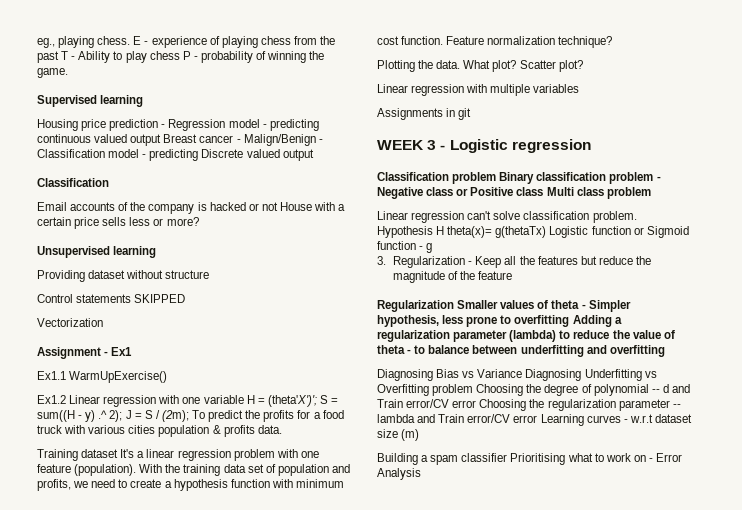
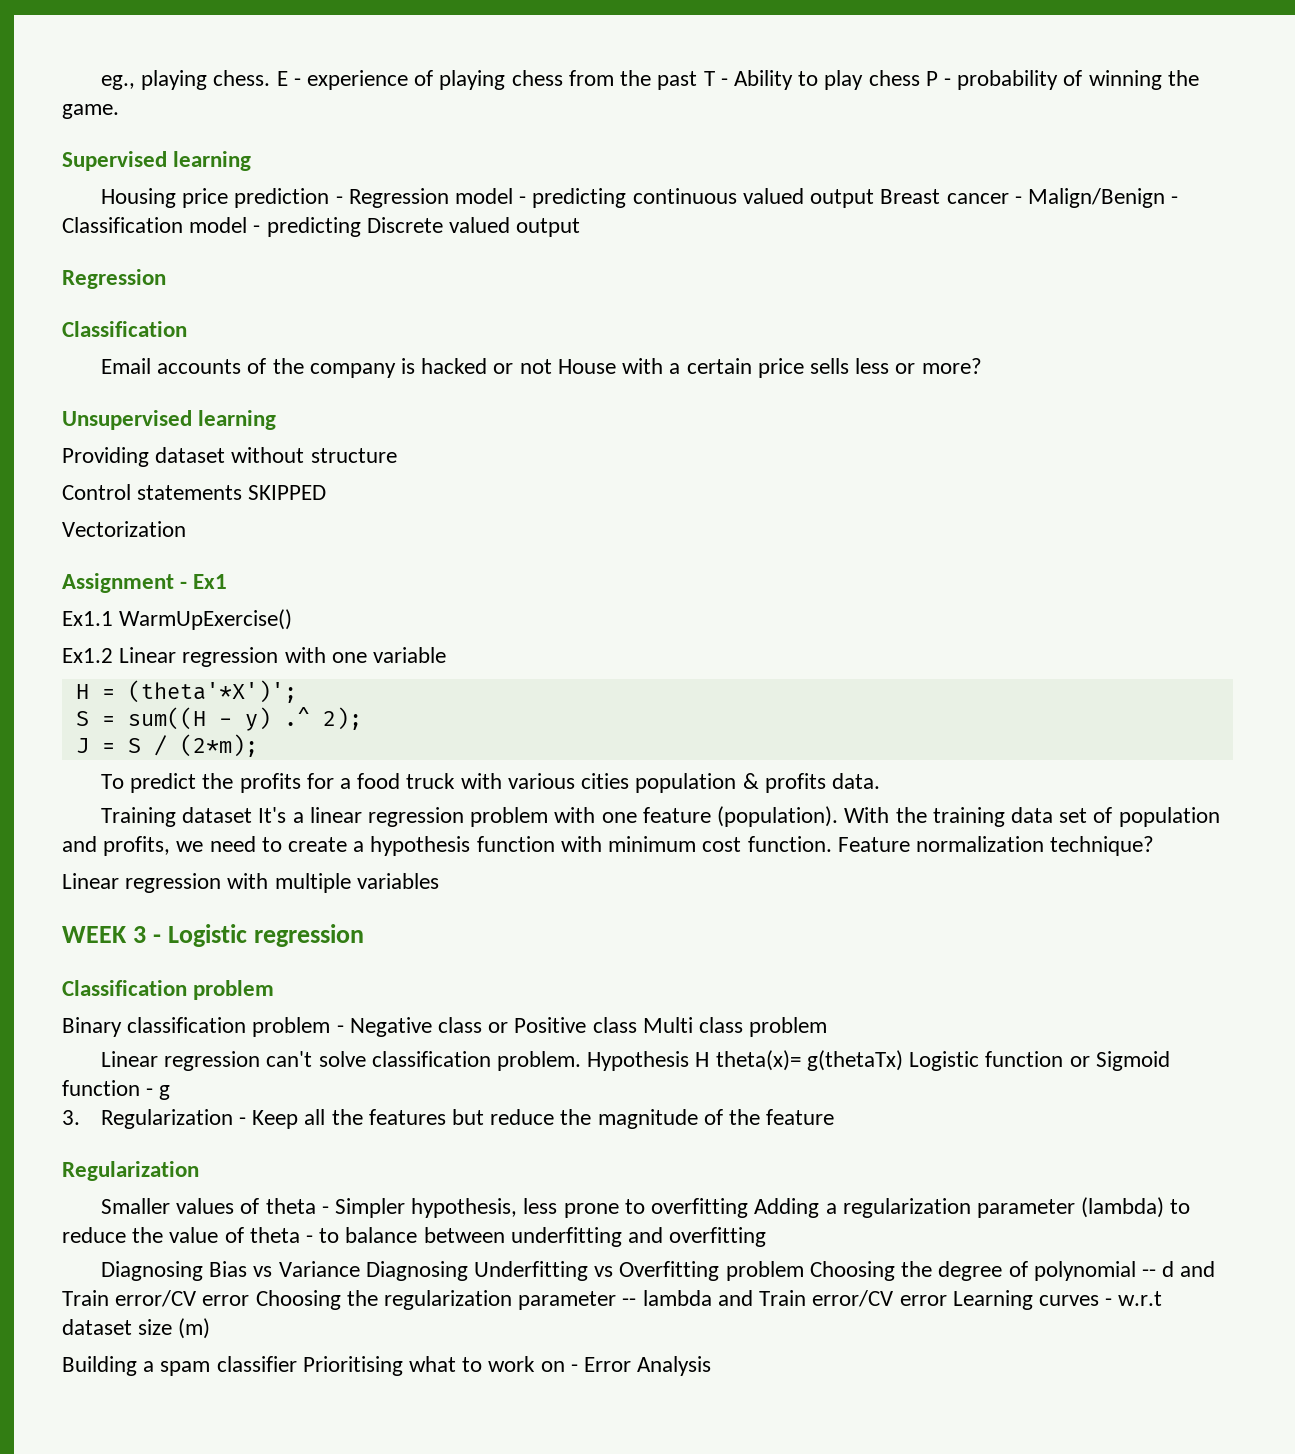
  Housing price prediction - Regression model - predicting continuous valued output Breast cancer - Malign/Benign - Classification model - predicting Discrete valued output
+ Regression
- Ex1.2 Linear regression with one variable H = (theta'X')'; S = sum((H - y) .^ 2); J = S / (2m); To predict the profits for a food truck with various cities population & profits data.
+ Ex1.2 Linear regression with one variable
+ H = (theta'*X')';
+ S = sum((H - y) .^ 2);
+ J = S / (2*m);
+ To predict the profits for a food truck with various cities population & profits data.
- Plotting the data. What plot? Scatter plot?
- Assignments in git
- Classification problem Binary classification problem - Negative class or Positive class Multi class problem
+ Classification problem
+ Binary classification problem - Negative class or Positive class Multi class problem
  3. Regularization - Keep all the features but reduce the magnitude of the feature
- Regularization Smaller values of theta - Simpler hypothesis, less prone to overfitting Adding a regularization parameter (lambda) to reduce the value of theta - to balance between underfitting and overfitting
+ Regularization
+ Smaller values of theta - Simpler hypothesis, less prone to overfitting Adding a regularization parameter (lambda) to reduce the value of theta - to balance between underfitting and overfitting

